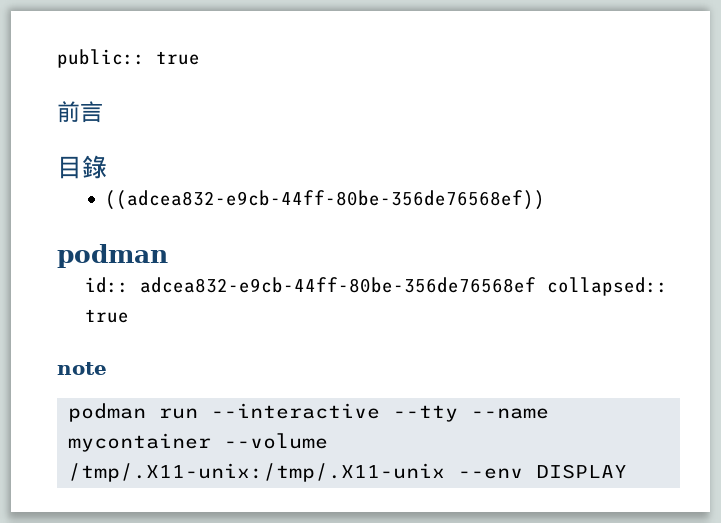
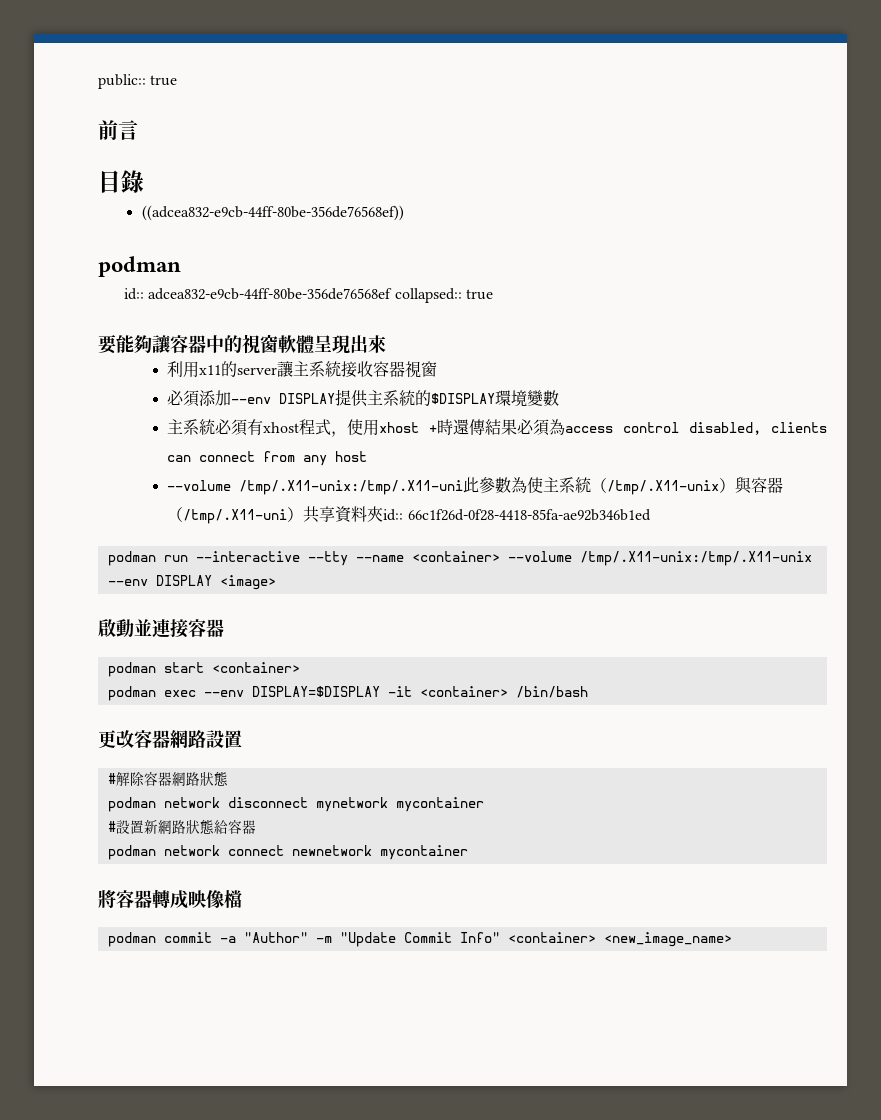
- note
+ 要能夠讓容器中的視窗軟體呈現出來
+ 利用x11的server讓主系統接收容器視窗
+ 必須添加--env DISPLAY提供主系統的$DISPLAY環境變數
+ 主系統必須有xhost程式，使用xhost +時還傳結果必須為access control disabled, clients can connect from any host
+ --volume /tmp/.X11-unix:/tmp/.X11-uni此參數為使主系統（/tmp/.X11-unix）與容器（/tmp/.X11-uni）共享資料夾id:: 66c1f26d-0f28-4418-85fa-ae92b346b1ed
- podman run --interactive --tty --name mycontainer --volume /tmp/.X11-unix:/tmp/.X11-unix --env DISPLAY
+ podman run --interactive --tty --name <container> --volume /tmp/.X11-unix:/tmp/.X11-unix --env DISPLAY <image>
+ 啟動並連接容器
+ podman start <container>
+ podman exec --env DISPLAY=$DISPLAY -it <container> /bin/bash
+ 更改容器網路設置
+ #解除容器網路狀態
+ podman network disconnect mynetwork mycontainer
+ #設置新網路狀態給容器
+ podman network connect newnetwork mycontainer
+ 將容器轉成映像檔
+ podman commit -a "Author" -m "Update Commit Info" <container> <new_image_name>

